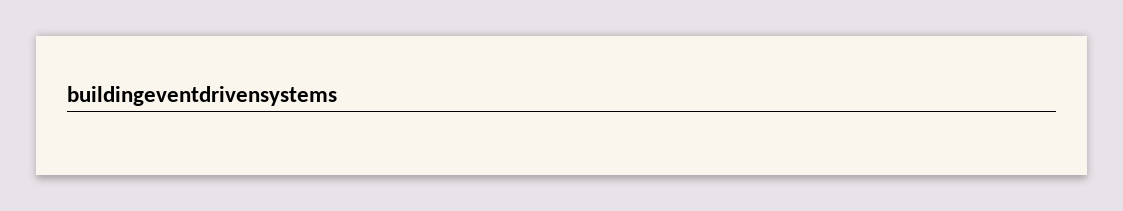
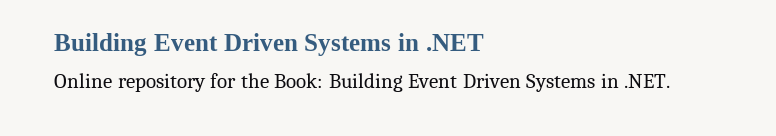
- buildingeventdrivensystems
+ Building Event Driven Systems in .NET
+ Online repository for the Book: Building Event Driven Systems in .NET.

